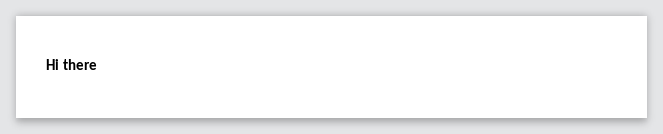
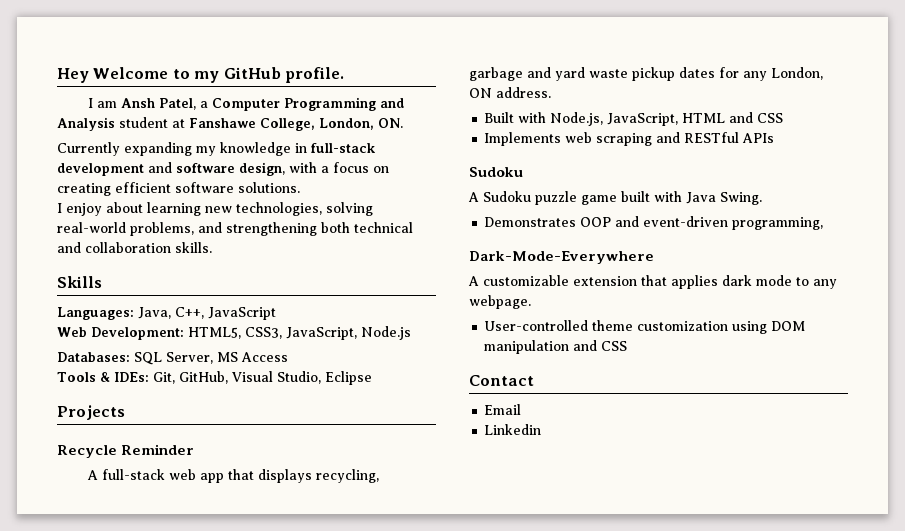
- Hi there
+ Hey Welcome to my GitHub profile.
+ I am Ansh Patel, a Computer Programming and Analysis student at Fanshawe College, London, ON.
+ Currently expanding my knowledge in full-stack development and software design, with a focus on creating efficient software solutions.
+ I enjoy about learning new technologies, solving real-world problems, and strengthening both technical and collaboration skills.
+ Skills
+ Languages: Java, C++, JavaScript
+ Web Development: HTML5, CSS3, JavaScript, Node.js
+ Databases: SQL Server, MS Access
+ Tools & IDEs: Git, GitHub, Visual Studio, Eclipse
+ Projects
+ Recycle Reminder
+ A full-stack web app that displays recycling, garbage and yard waste pickup dates for any London, ON address.
+ Built with Node.js, JavaScript, HTML and CSS
+ Implements web scraping and RESTful APIs
+ Sudoku
+ A Sudoku puzzle game built with Java Swing.
+ Demonstrates OOP and event-driven programming,
+ Dark-Mode-Everywhere
+ A customizable extension that applies dark mode to any webpage.
+ User-controlled theme customization using DOM manipulation and CSS
+ Contact
+ Email
+ Linkedin

